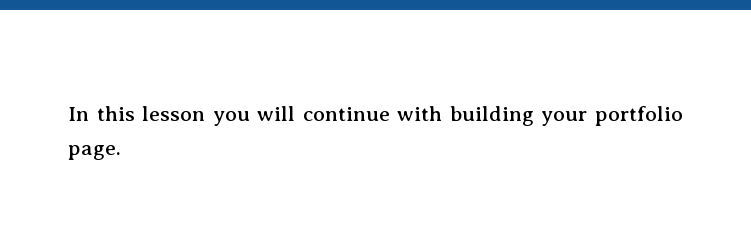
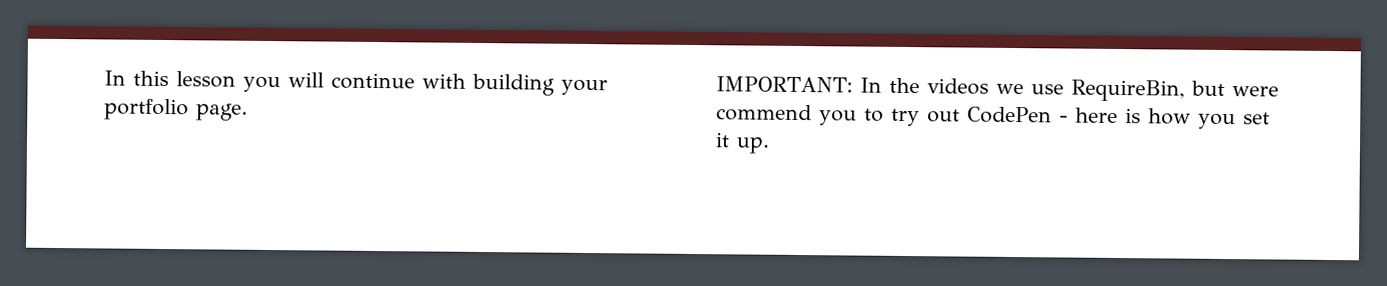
+ IMPORTANT: In the videos we use RequireBin, but were commend you to try out CodePen - here is how you set it up.

